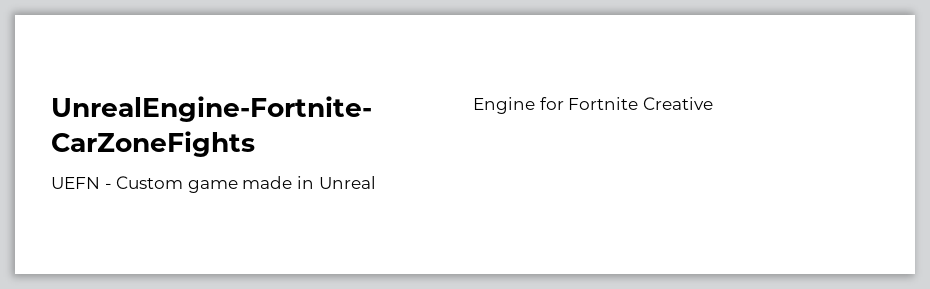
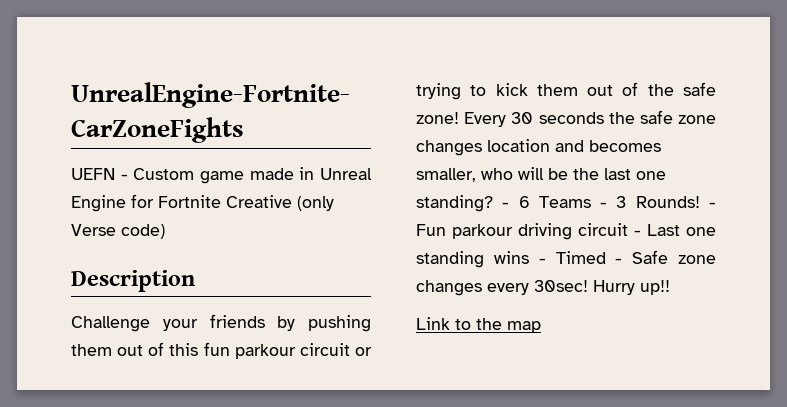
- UEFN - Custom game made in Unreal Engine for Fortnite Creative
+ UEFN - Custom game made in Unreal Engine for Fortnite Creative (only Verse code)
+ Description
+ Challenge your friends by pushing them out of this fun parkour circuit or trying to kick them out of the safe zone! Every 30 seconds the safe zone changes location and becomes smaller, who will be the last one standing? - 6 Teams - 3 Rounds! - Fun parkour driving circuit - Last one standing wins - Timed - Safe zone changes every 30sec! Hurry up!!
+ Link to the map

